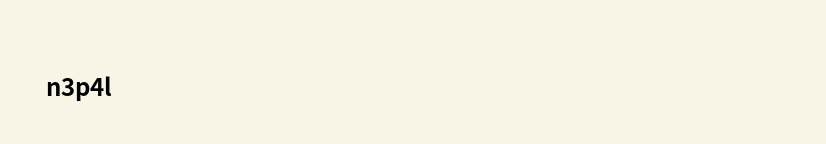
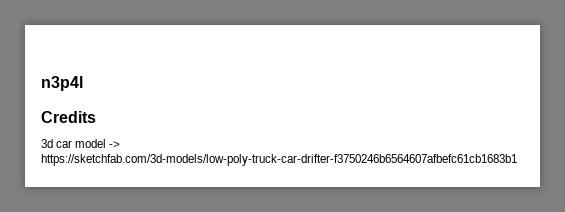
+ Credits
+ 3d car model -> https://sketchfab.com/3d-models/low-poly-truck-car-drifter-f3750246b6564607afbefc61cb1683b1

